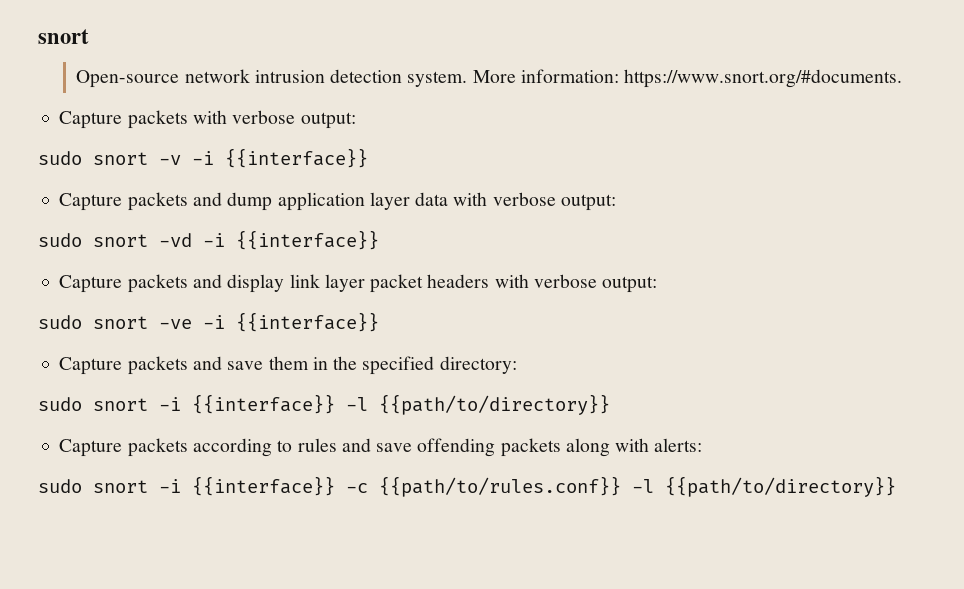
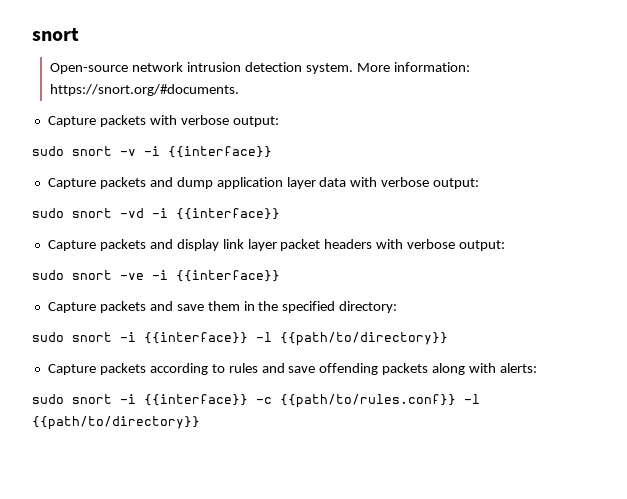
- More information: https://www.snort.org/#documents.
+ More information: https://snort.org/#documents.

